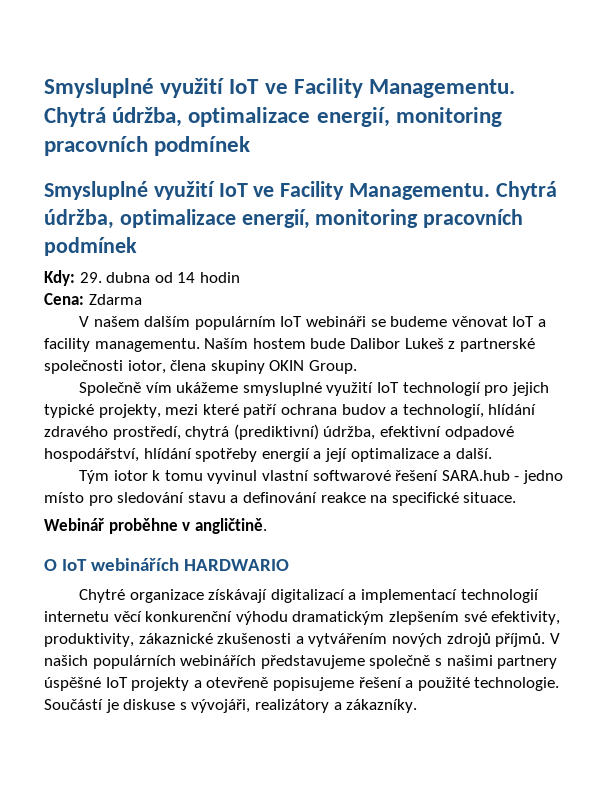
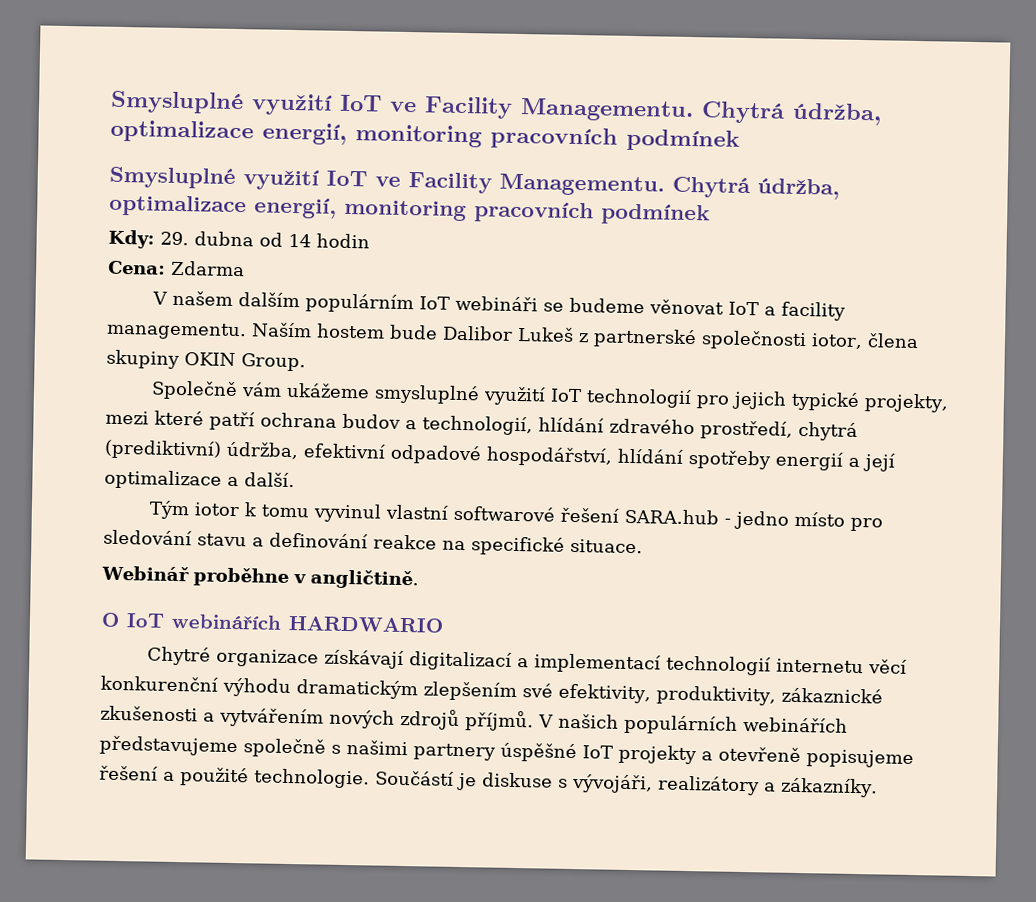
- Společně vím ukážeme smysluplné využití IoT technologií pro jejich typické projekty, mezi které patří ochrana budov a technologií, hlídání zdravého prostředí, chytrá (prediktivní) údržba, efektivní odpadové hospodářství, hlídání spotřeby energií a její optimalizace a další.
+ Společně vám ukážeme smysluplné využití IoT technologií pro jejich typické projekty, mezi které patří ochrana budov a technologií, hlídání zdravého prostředí, chytrá (prediktivní) údržba, efektivní odpadové hospodářství, hlídání spotřeby energií a její optimalizace a další.

